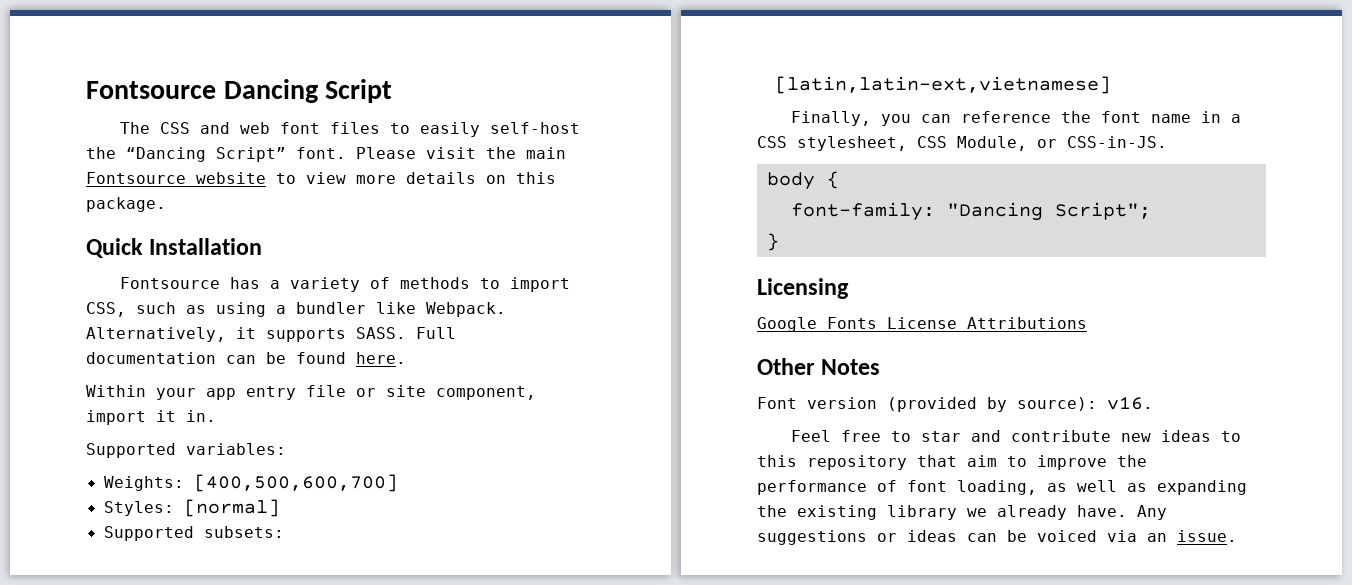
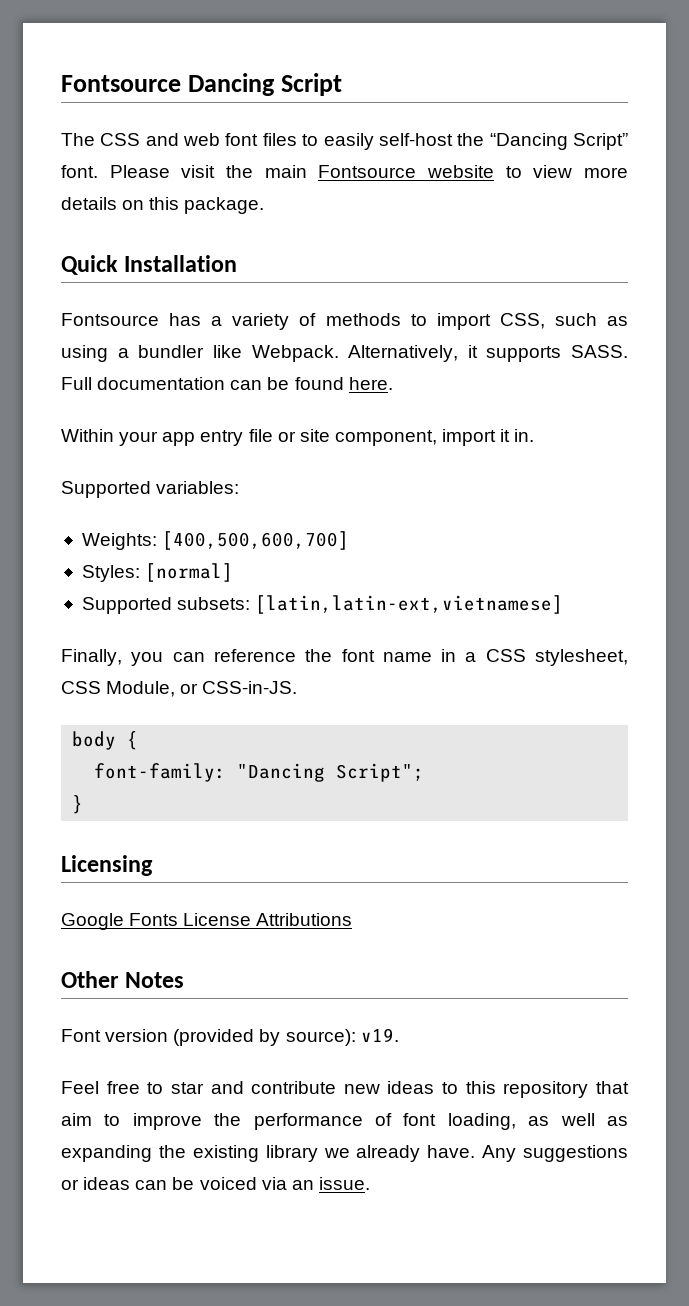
- Font version (provided by source): v16.
+ Font version (provided by source): v19.

